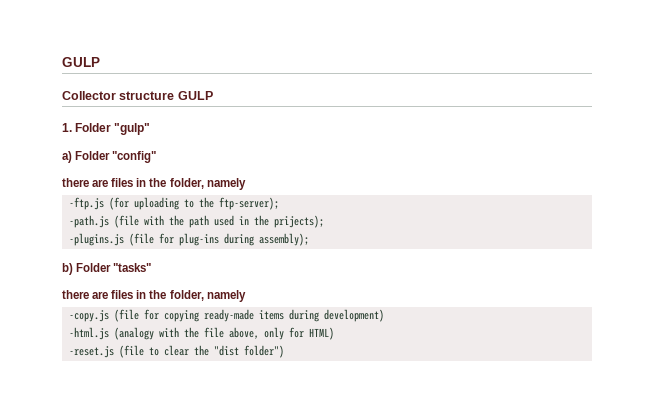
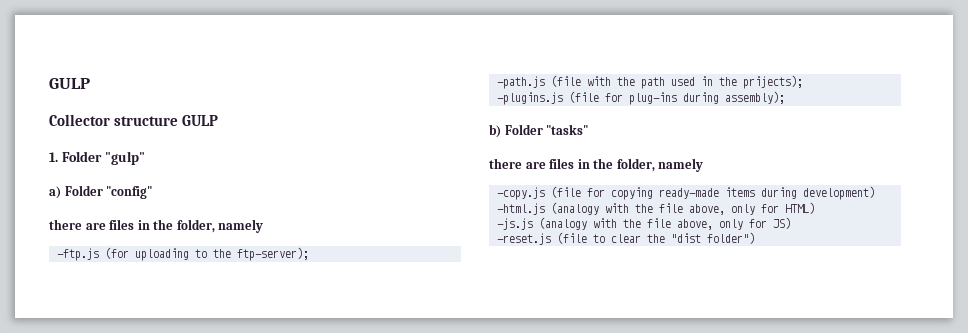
+ -js.js (analogy with the file above, only for JS)

